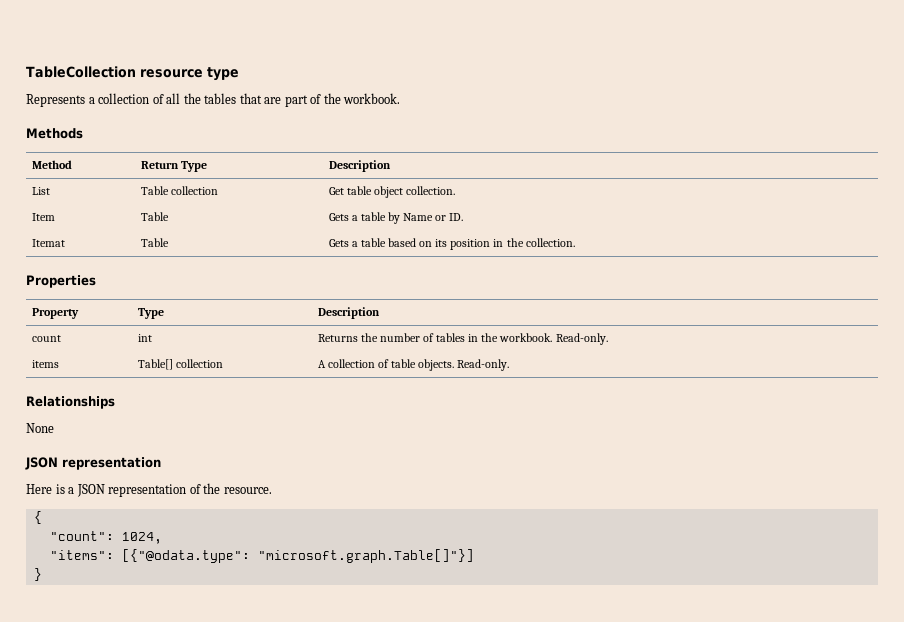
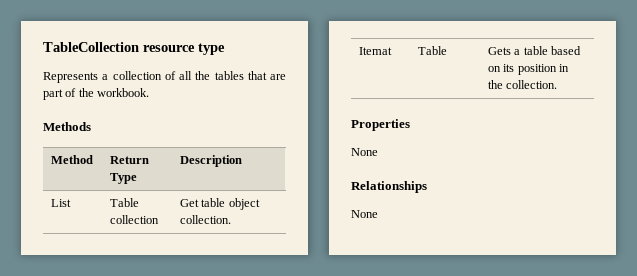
- Item | Table | Gets a table by Name or ID.
  Properties
- Property | Type | Description
- count | int | Returns the number of tables in the workbook. Read-only.
- items | Table[] collection | A collection of table objects. Read-only.
+ None
  Relationships
  None
- JSON representation
- Here is a JSON representation of the resource.
- {
- "count": 1024,
- "items": [{"@odata.type": "microsoft.graph.Table[]"}]
- }

